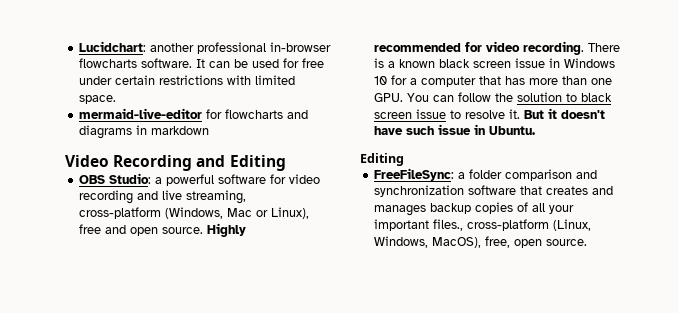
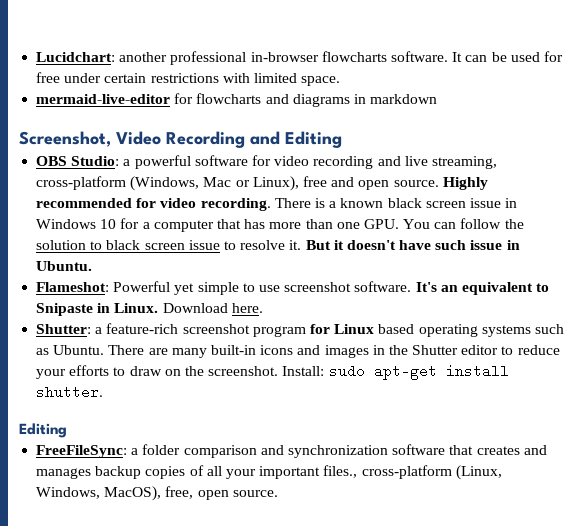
- Video Recording and Editing
+ Screenshot, Video Recording and Editing
+ Flameshot: Powerful yet simple to use screenshot software. It's an equivalent to Snipaste in Linux. Download here.
+ Shutter: a feature-rich screenshot program for Linux based operating systems such as Ubuntu. There are many built-in icons and images in the Shutter editor to reduce your efforts to draw on the screenshot. Install: sudo apt-get install shutter.

